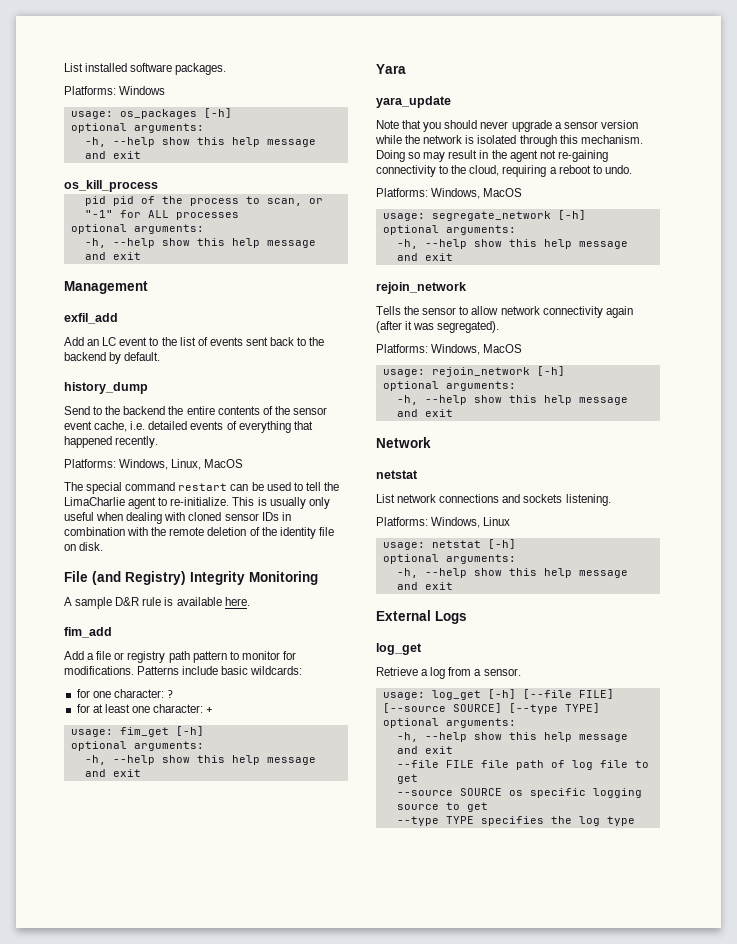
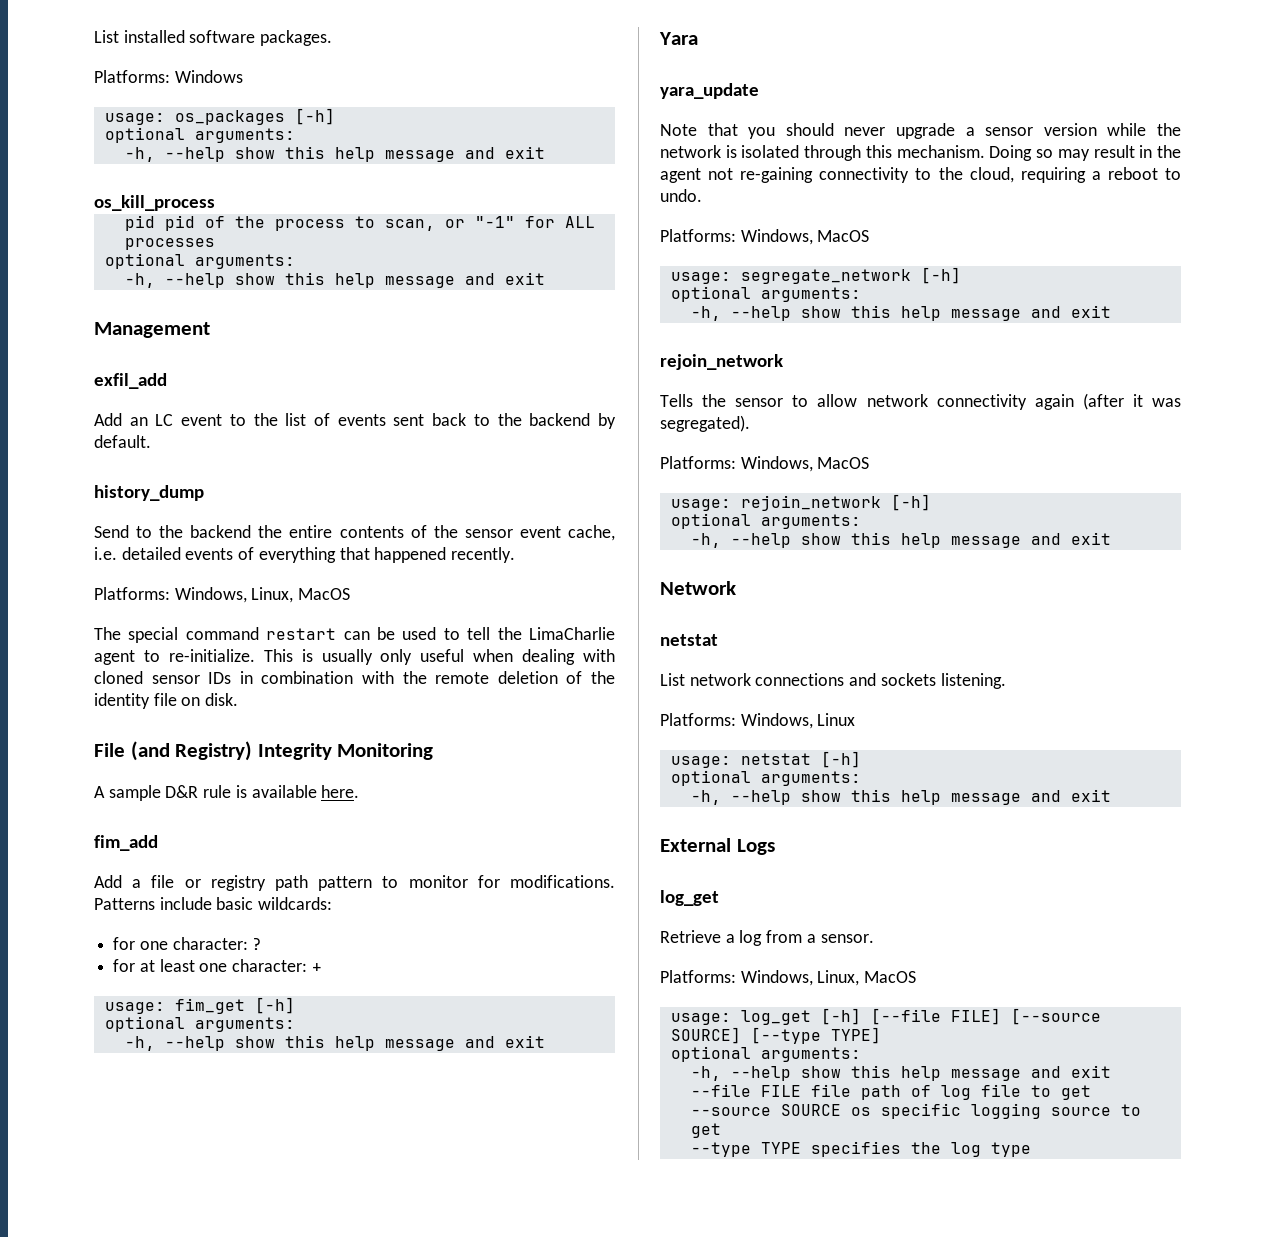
  Retrieve a log from a sensor.
+ Platforms: Windows, Linux, MacOS

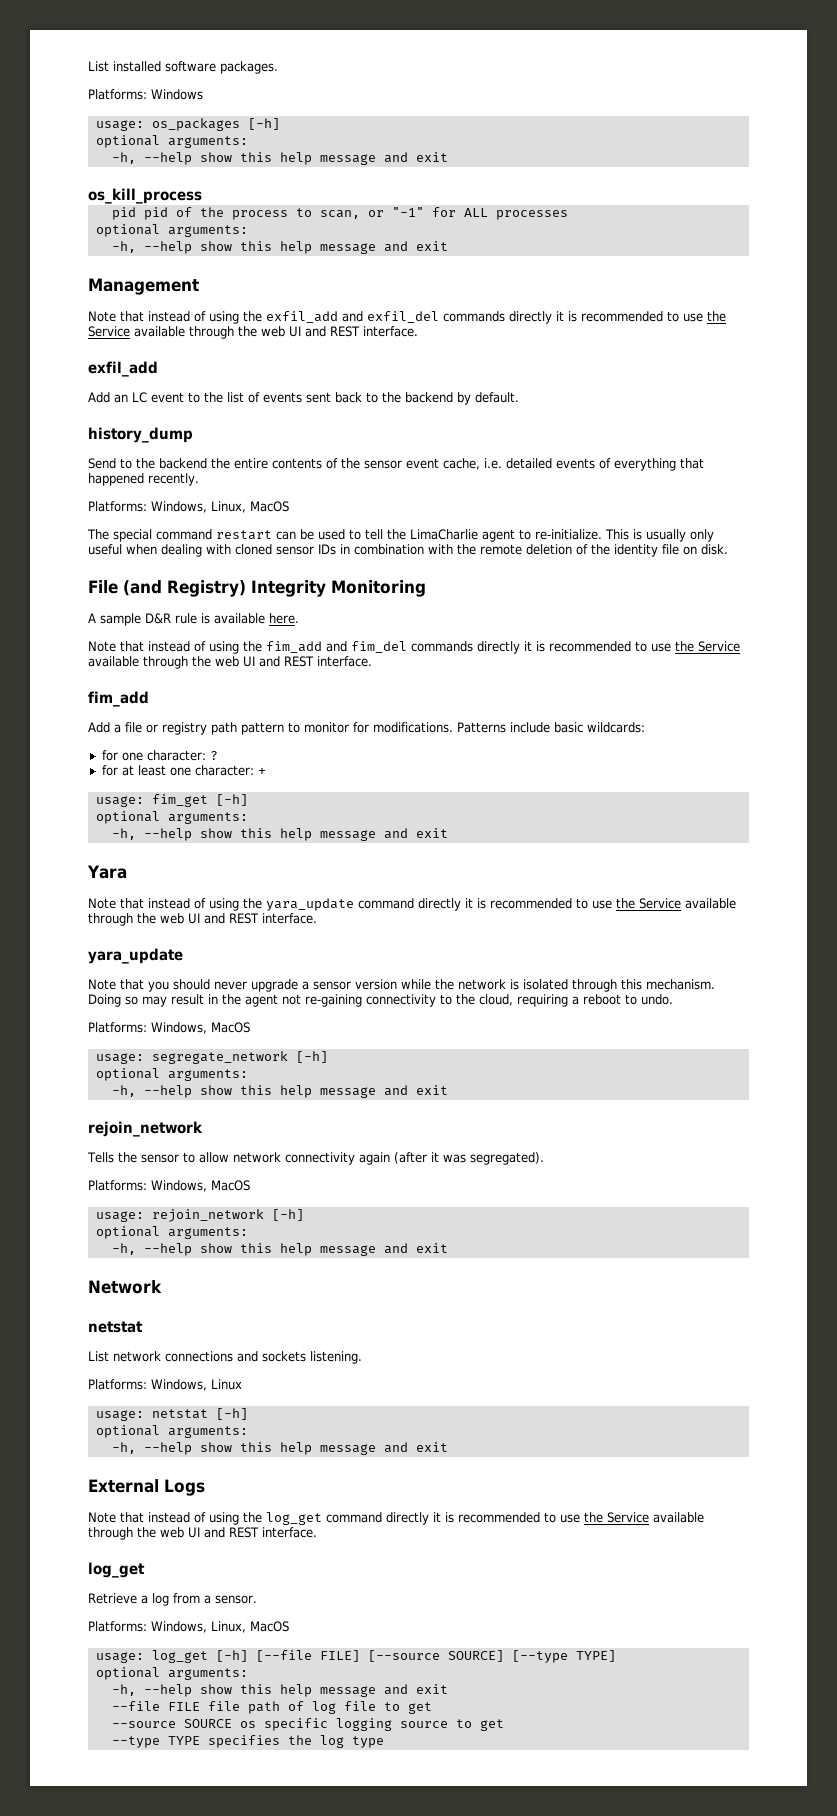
+ Note that instead of using the exfil_add and exfil_del commands directly it is recommended to use the Service available through the web UI and REST interface.
+ Note that instead of using the fim_add and fim_del commands directly it is recommended to use the Service available through the web UI and REST interface.
+ Note that instead of using the yara_update command directly it is recommended to use the Service available through the web UI and REST interface.
+ Note that instead of using the log_get command directly it is recommended to use the Service available through the web UI and REST interface.

